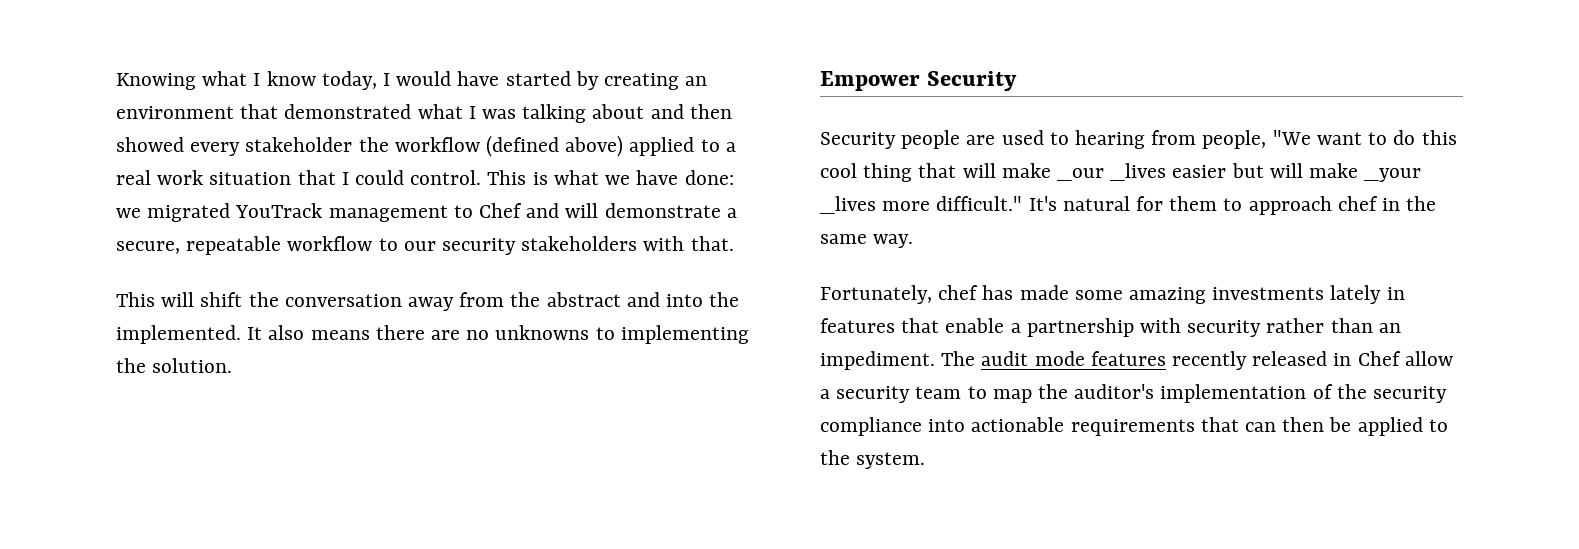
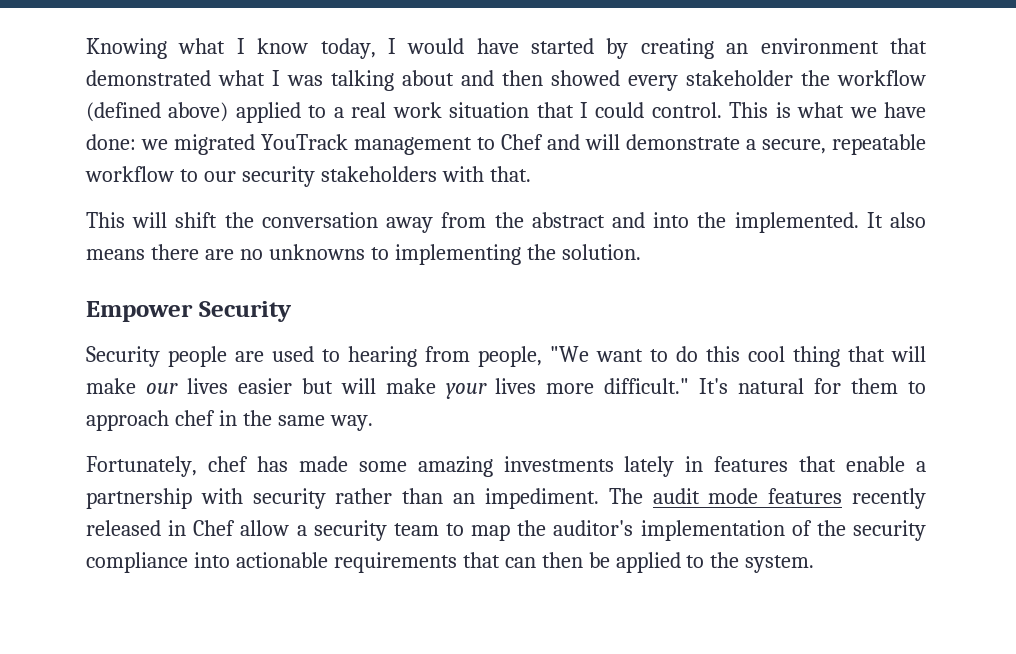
- Security people are used to hearing from people, "We want to do this cool thing that will make _our _lives easier but will make _your _lives more difficult."
+ Security people are used to hearing from people, "We want to do this cool thing that will make our lives easier but will make your lives more difficult."

